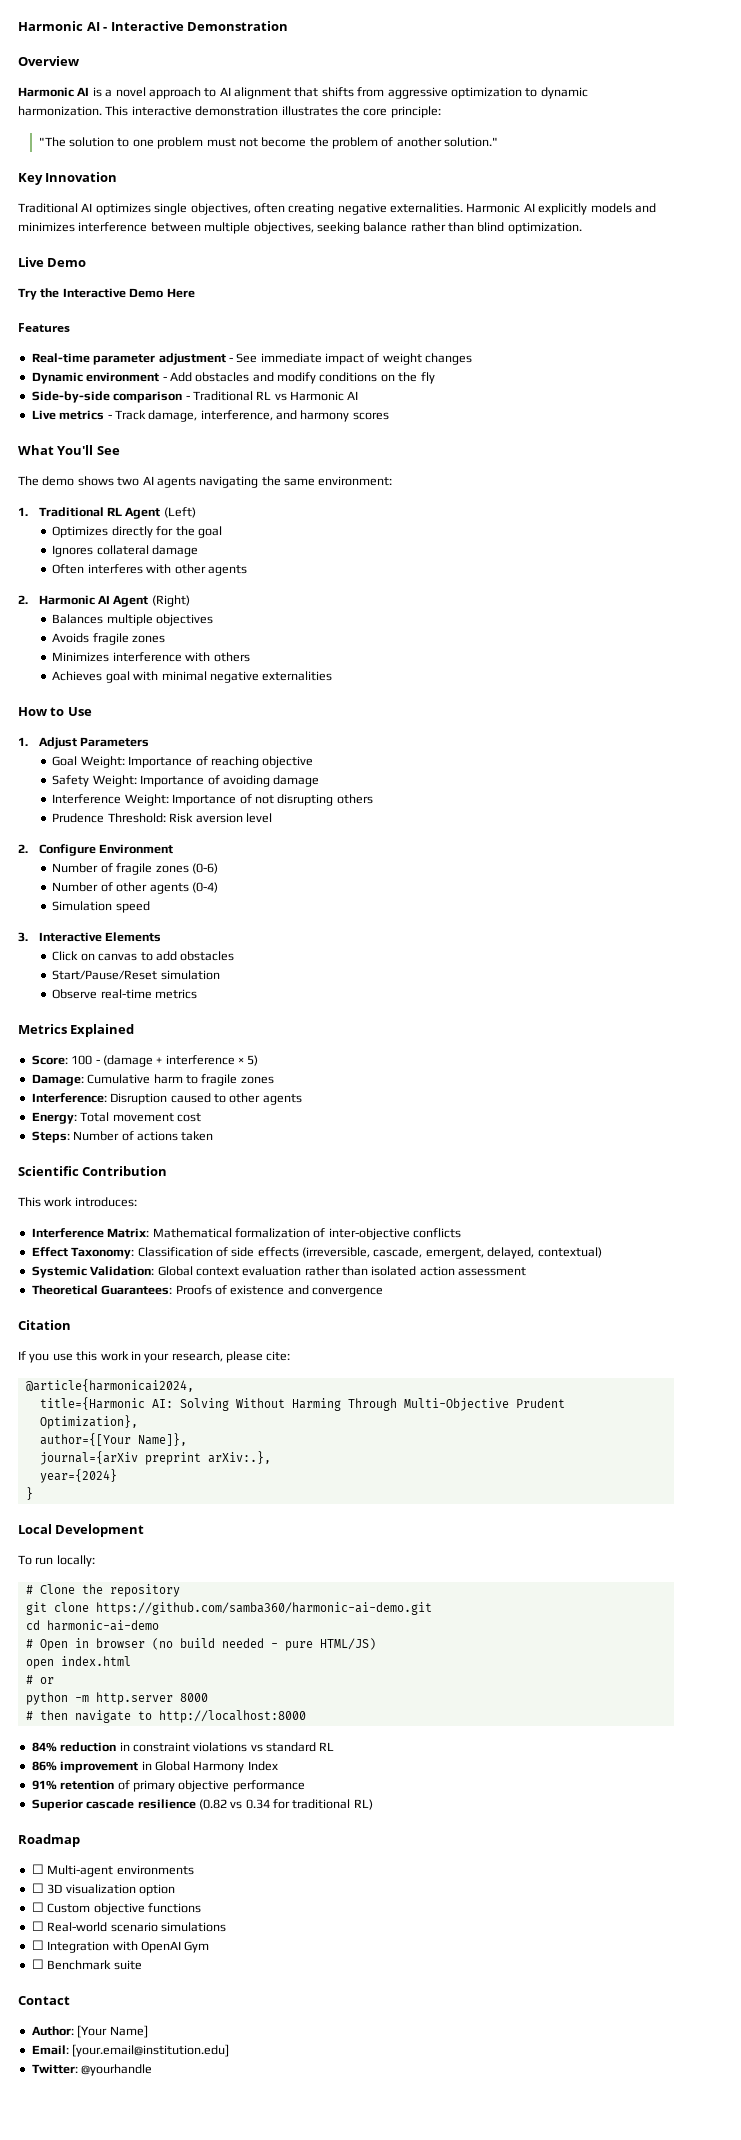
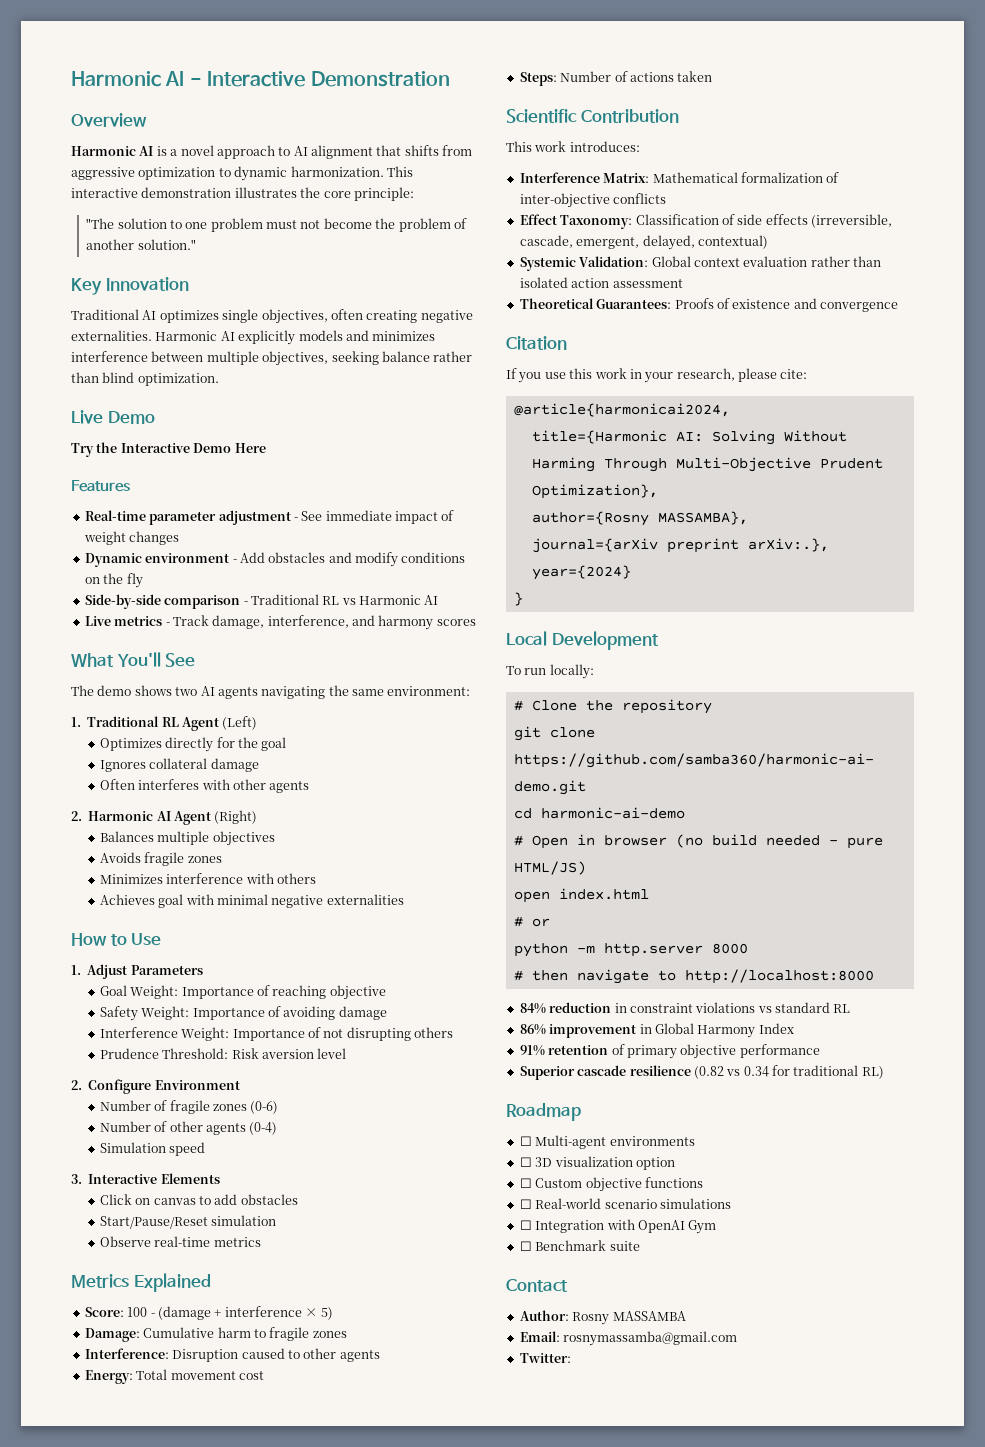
- author={[Your Name]},
+ author={Rosny MASSAMBA},
- Author: [Your Name]
+ Author: Rosny MASSAMBA
- Email: [your.email@institution.edu]
+ Email: rosnymassamba@gmail.com
- Twitter: @yourhandle
+ Twitter:

